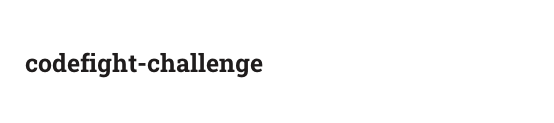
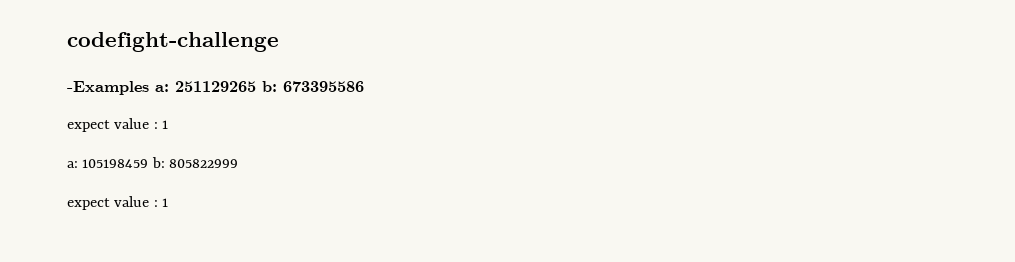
+ -Examples a: 251129265 b: 673395586
+ expect value : 1
+ a: 105198459 b: 805822999
+ expect value : 1

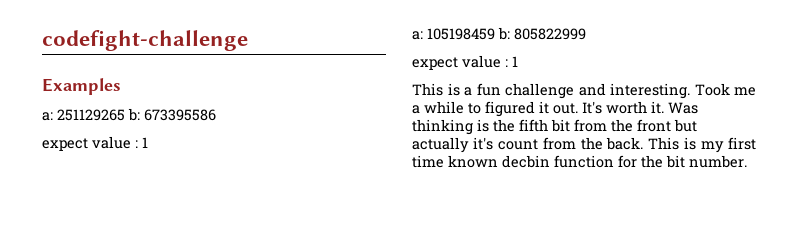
- -Examples a: 251129265 b: 673395586
+ Examples
+ a: 251129265 b: 673395586
+ This is a fun challenge and interesting. Took me a while to figured it out. It's worth it. Was thinking is the fifth bit from the front but actually it's count from the back. This is my first time known decbin function for the bit number.

